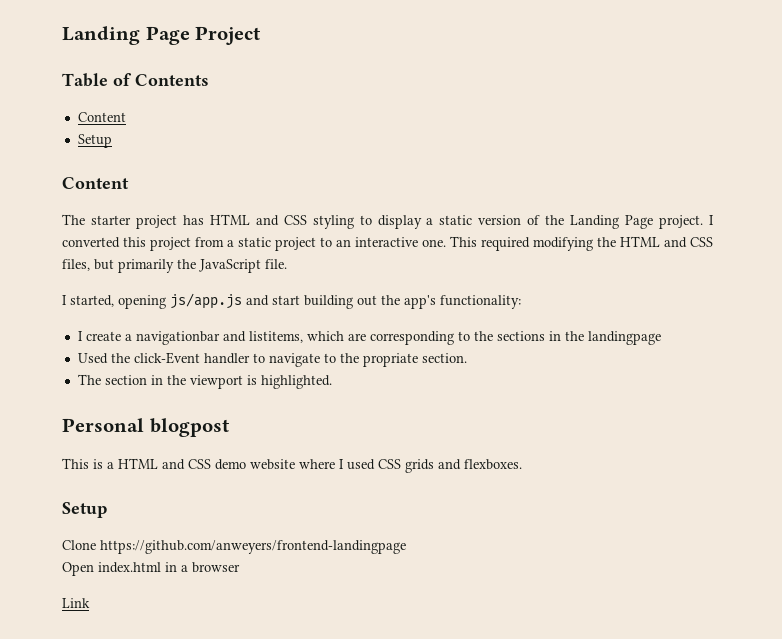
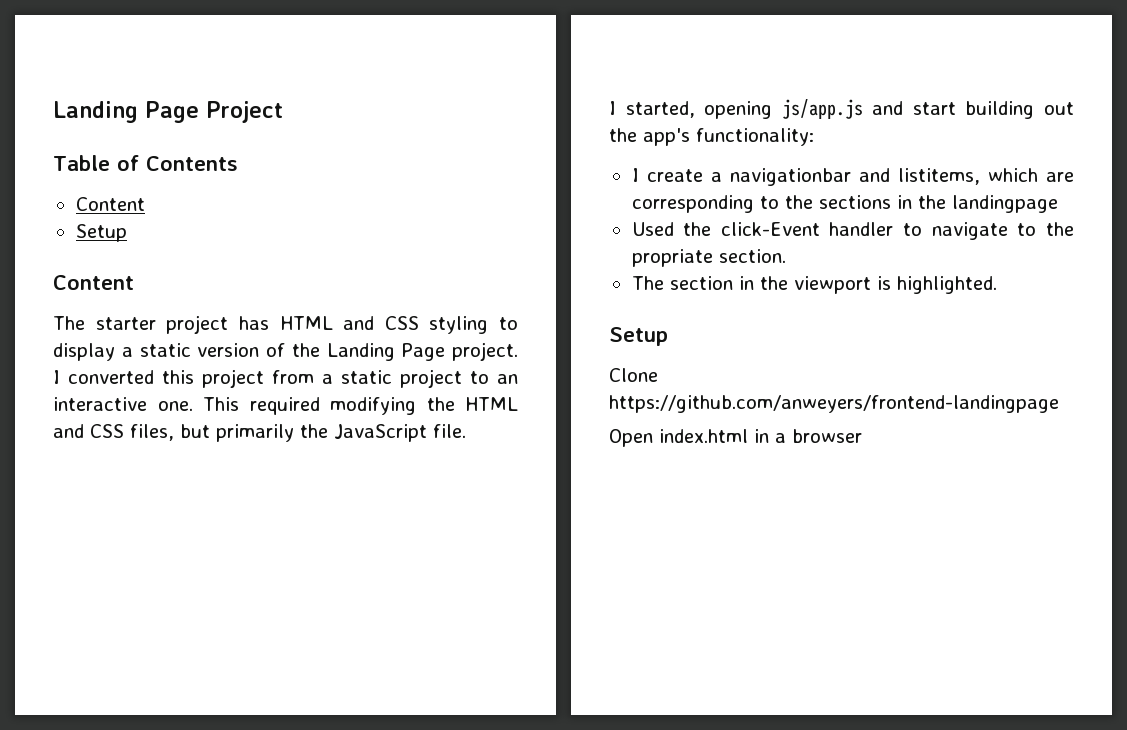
- Personal blogpost
- This is a HTML and CSS demo website where I used CSS grids and flexboxes.
- Link

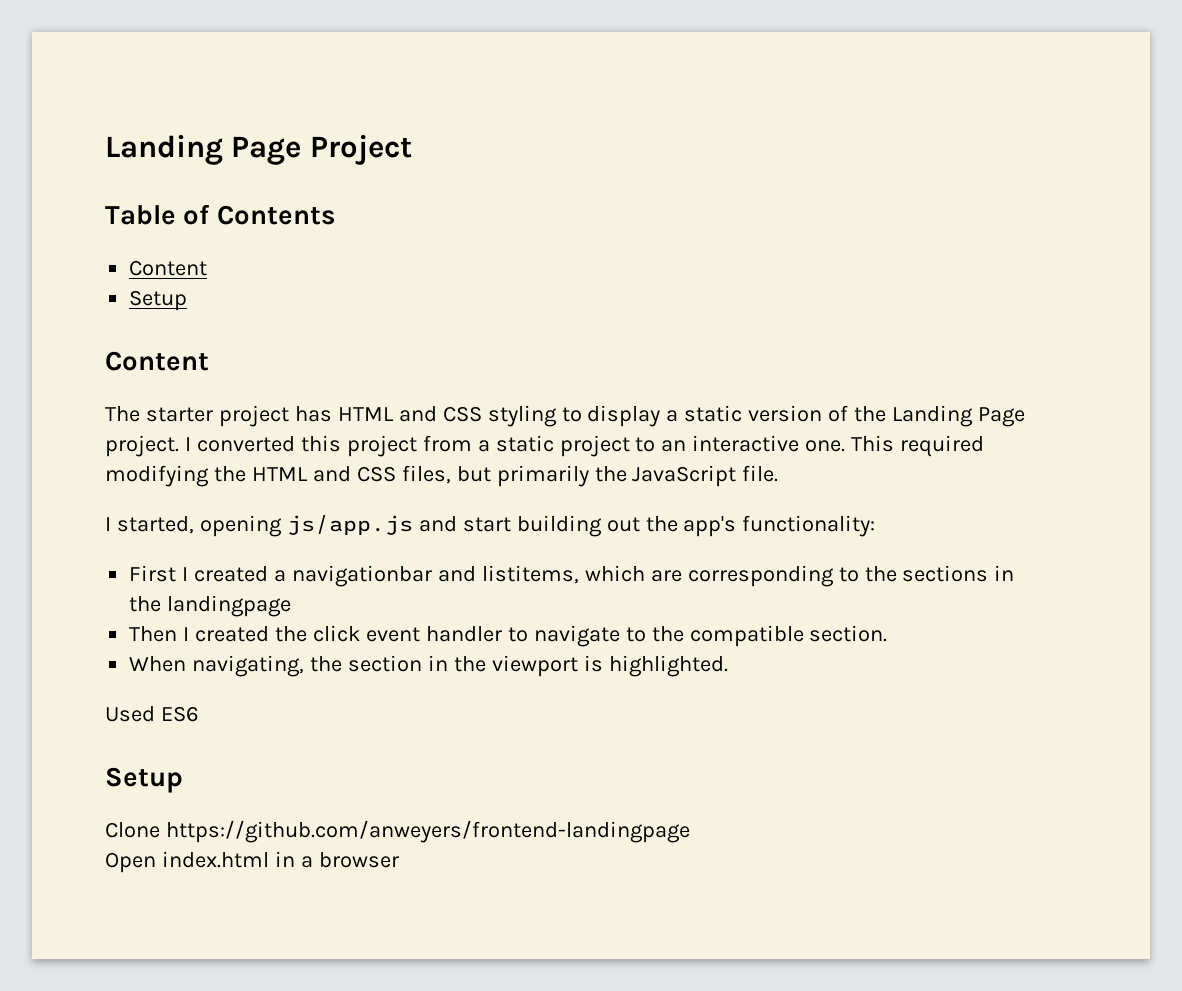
- I create a navigationbar and listitems, which are corresponding to the sections in the landingpage
+ First I created a navigationbar and listitems, which are corresponding to the sections in the landingpage
- Used the click-Event handler to navigate to the propriate section.
+ Then I created the click event handler to navigate to the compatible section.
- The section in the viewport is highlighted.
+ When navigating, the section in the viewport is highlighted.
+ Used ES6

